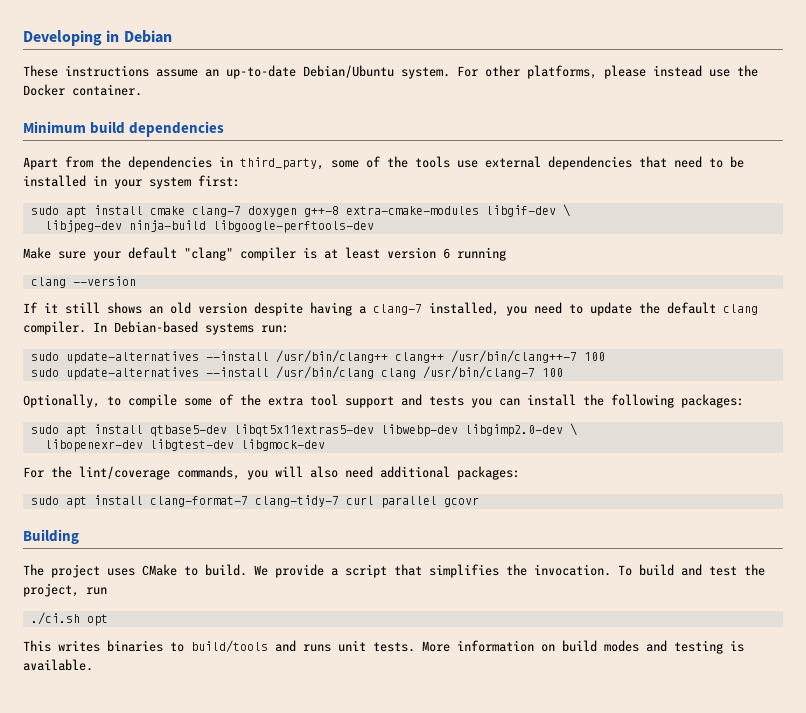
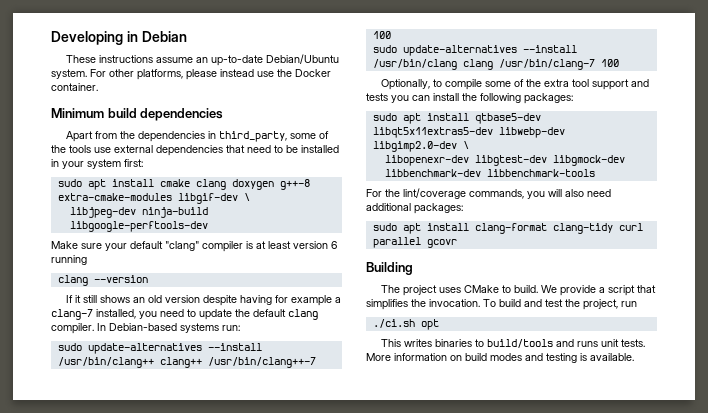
- sudo apt install cmake clang-7 doxygen g++-8 extra-cmake-modules libgif-dev \
+ sudo apt install cmake clang doxygen g++-8 extra-cmake-modules libgif-dev \
- If it still shows an old version despite having a clang-7 installed, you need to update the default clang compiler.
+ If it still shows an old version despite having for example a clang-7 installed, you need to update the default clang compiler.
- libopenexr-dev libgtest-dev libgmock-dev
+ libopenexr-dev libgtest-dev libgmock-dev libbenchmark-dev libbenchmark-tools
- sudo apt install clang-format-7 clang-tidy-7 curl parallel gcovr
+ sudo apt install clang-format clang-tidy curl parallel gcovr

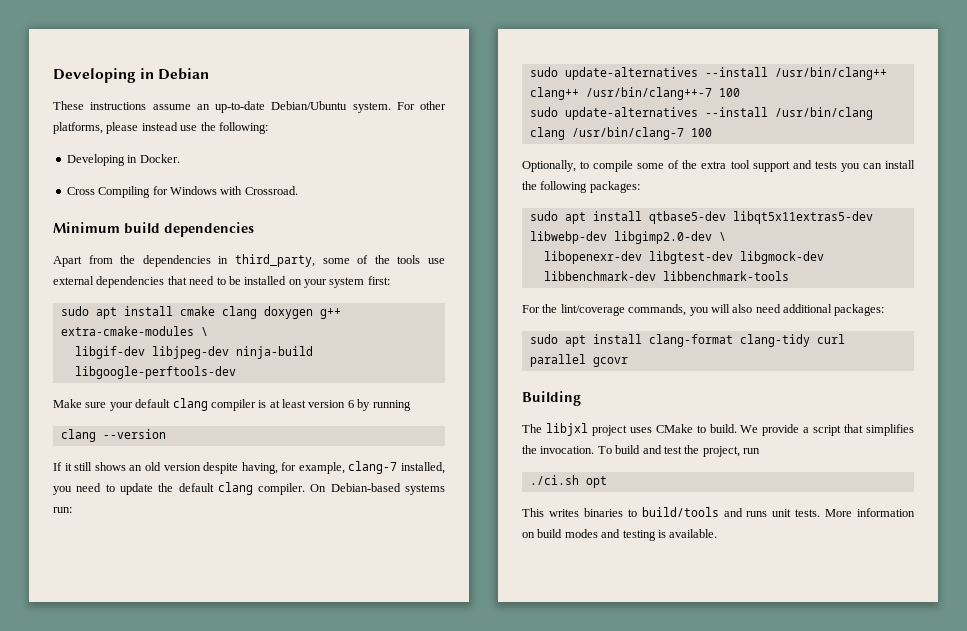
- For other platforms, please instead use the Docker container.
+ For other platforms, please instead use the following:
+ Developing in Docker.
+ Cross Compiling for Windows with Crossroad.
- Apart from the dependencies in third_party, some of the tools use external dependencies that need to be installed in your system first:
+ Apart from the dependencies in third_party, some of the tools use external dependencies that need to be installed on your system first:
- sudo apt install cmake clang doxygen g++-8 extra-cmake-modules libgif-dev \
- libjpeg-dev ninja-build libgoogle-perftools-dev
+ sudo apt install cmake clang doxygen g++ extra-cmake-modules \
+ libgif-dev libjpeg-dev ninja-build libgoogle-perftools-dev
- Make sure your default "clang" compiler is at least version 6 running
+ Make sure your default clang compiler is at least version 6 by running
- If it still shows an old version despite having for example a clang-7 installed, you need to update the default clang compiler.
+ If it still shows an old version despite having, for example, clang-7 installed, you need to update the default clang compiler.
- In Debian-based systems run:
+ On Debian-based systems run:
- The project uses CMake to build.
+ The libjxl project uses CMake to build.

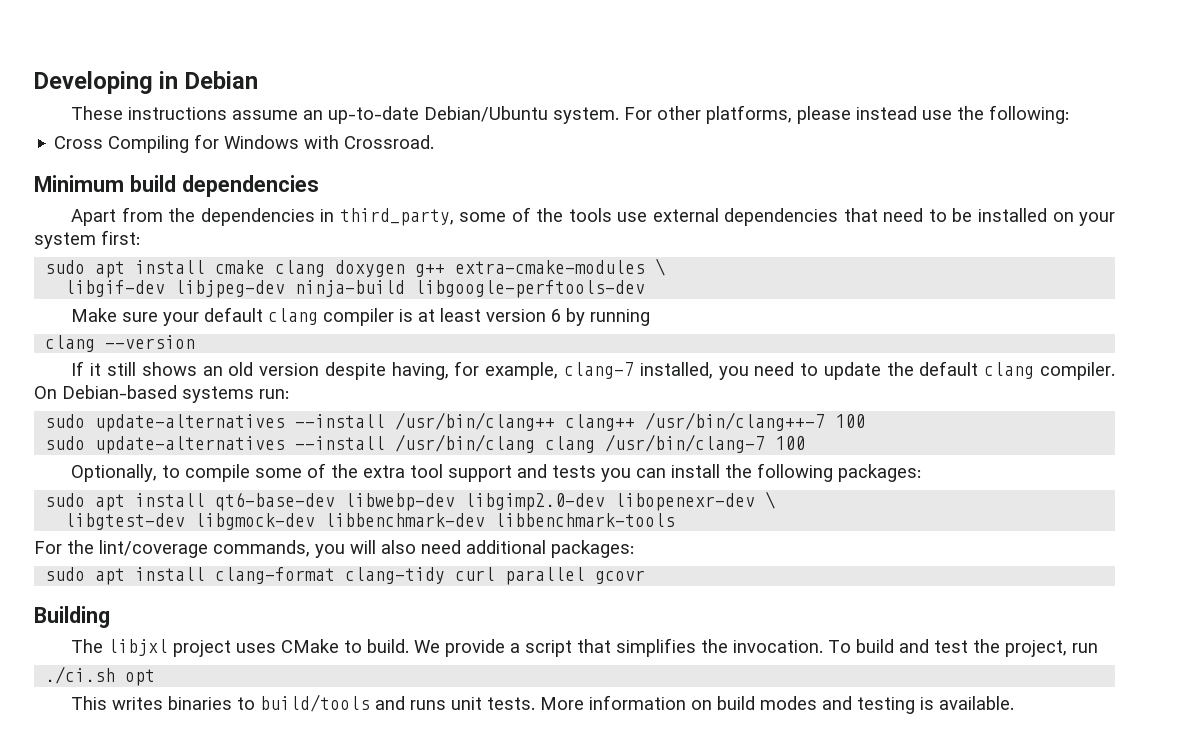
- Developing in Docker.
- sudo apt install qtbase5-dev libqt5x11extras5-dev libwebp-dev libgimp2.0-dev \
- libopenexr-dev libgtest-dev libgmock-dev libbenchmark-dev libbenchmark-tools
+ sudo apt install qt6-base-dev libwebp-dev libgimp2.0-dev libopenexr-dev \
+ libgtest-dev libgmock-dev libbenchmark-dev libbenchmark-tools

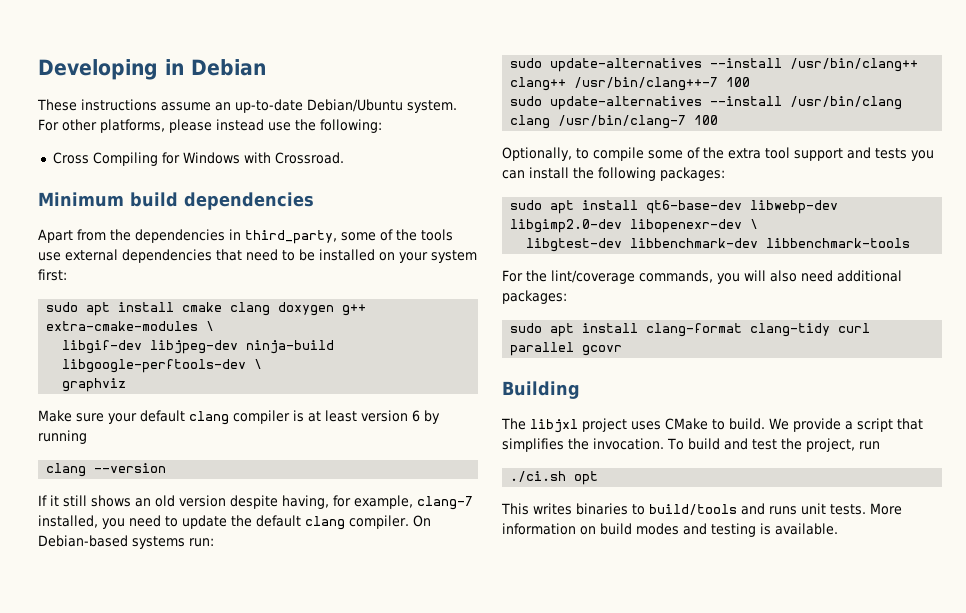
- libgif-dev libjpeg-dev ninja-build libgoogle-perftools-dev
+ libgif-dev libjpeg-dev ninja-build libgoogle-perftools-dev \
+ graphviz
- libgtest-dev libgmock-dev libbenchmark-dev libbenchmark-tools
+ libgtest-dev libbenchmark-dev libbenchmark-tools

